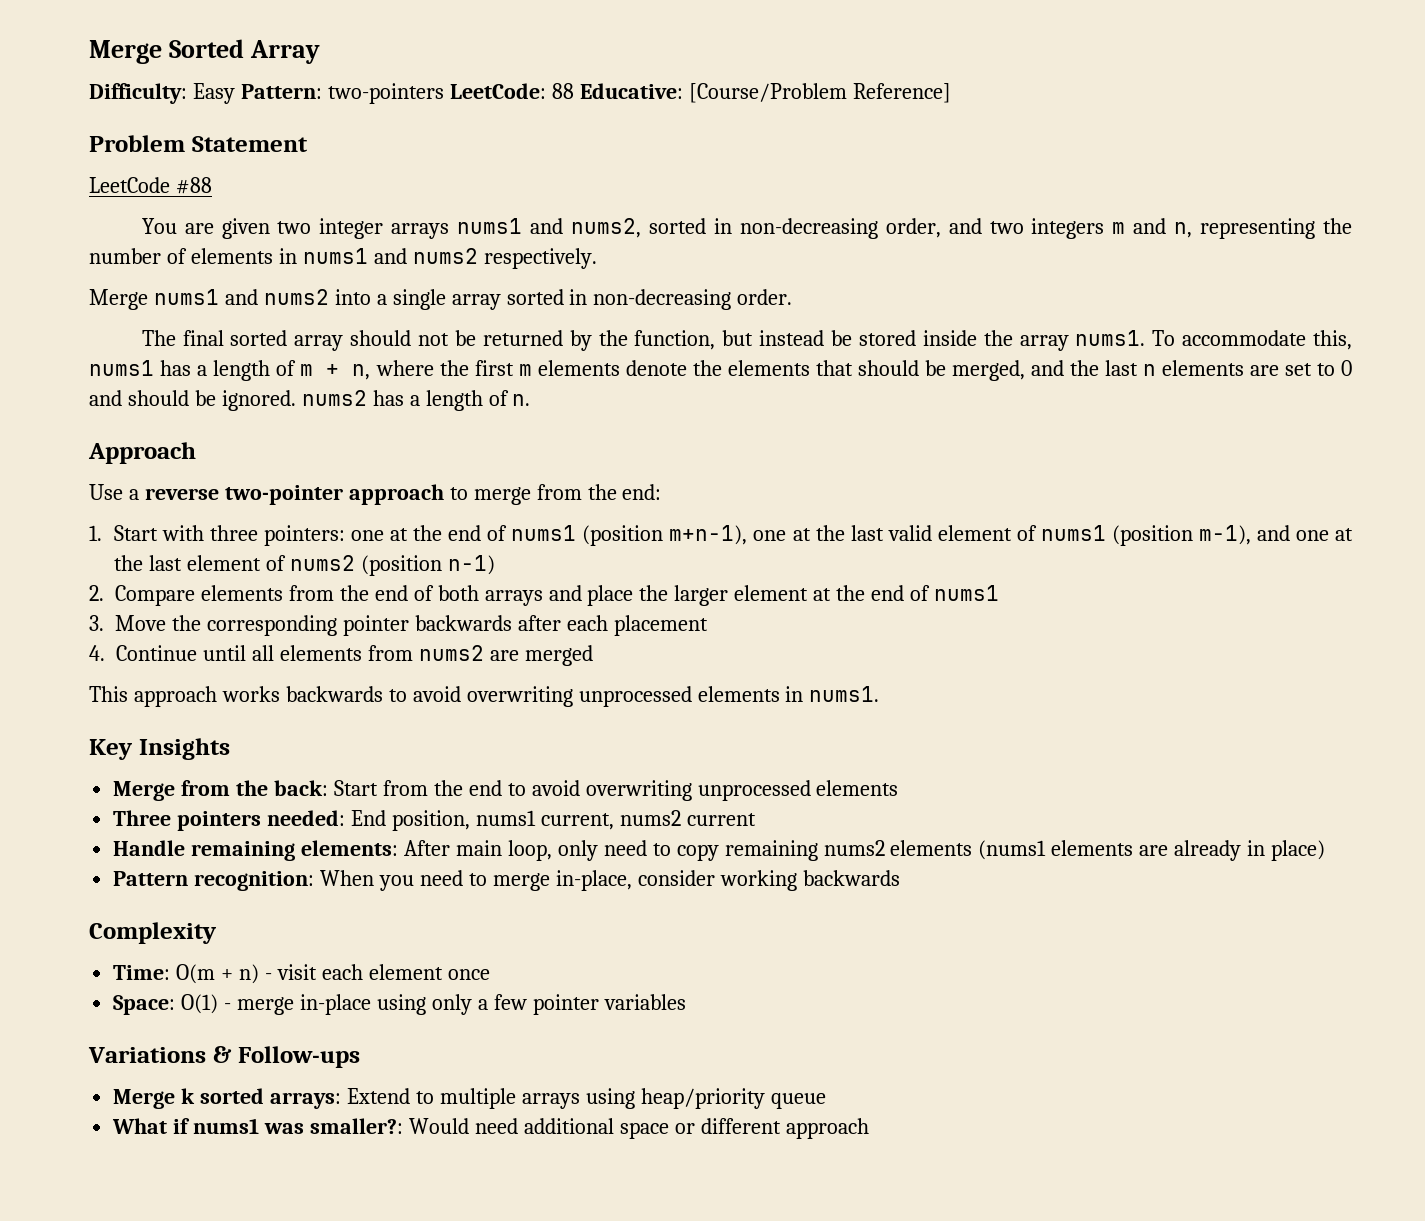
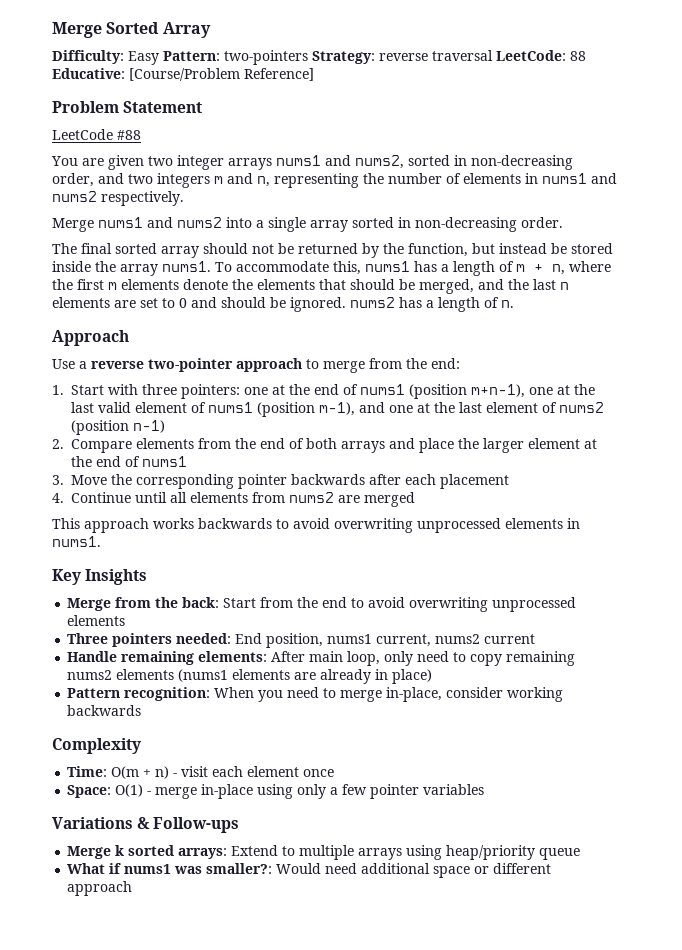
- Difficulty: Easy Pattern: two-pointers LeetCode: 88 Educative: [Course/Problem Reference]
+ Difficulty: Easy Pattern: two-pointers Strategy: reverse traversal LeetCode: 88 Educative: [Course/Problem Reference]

